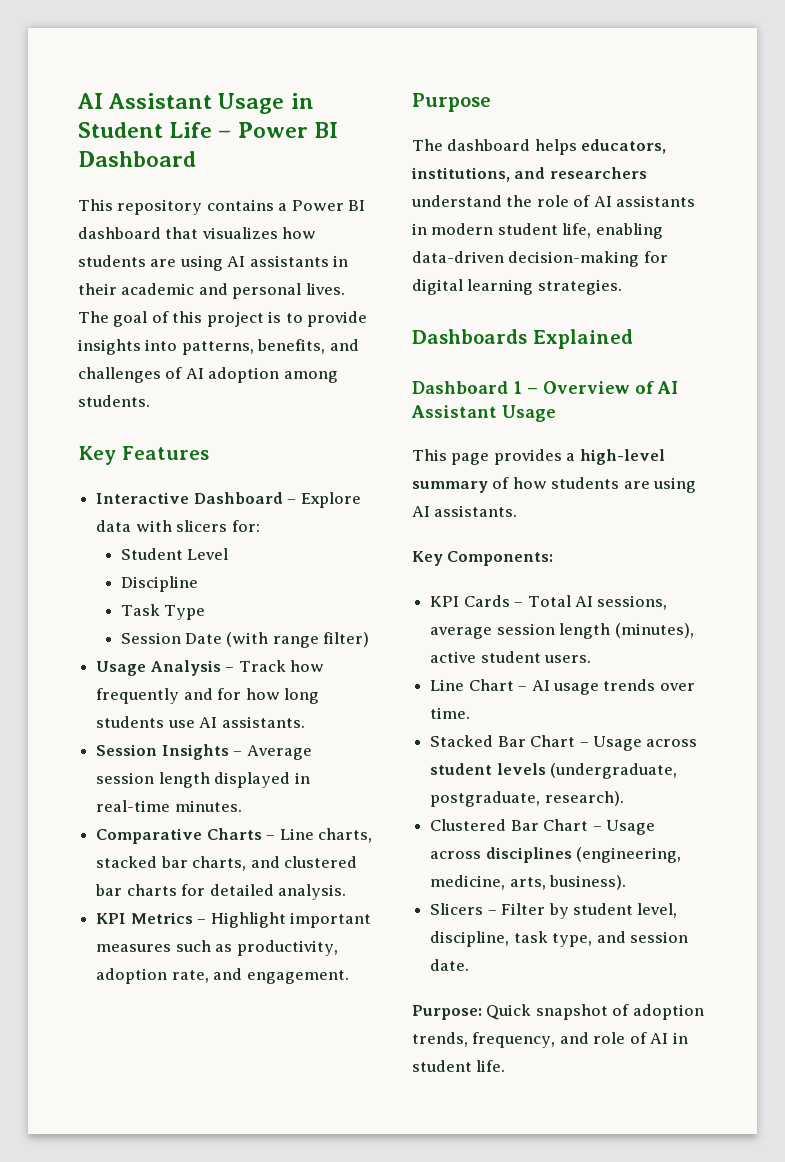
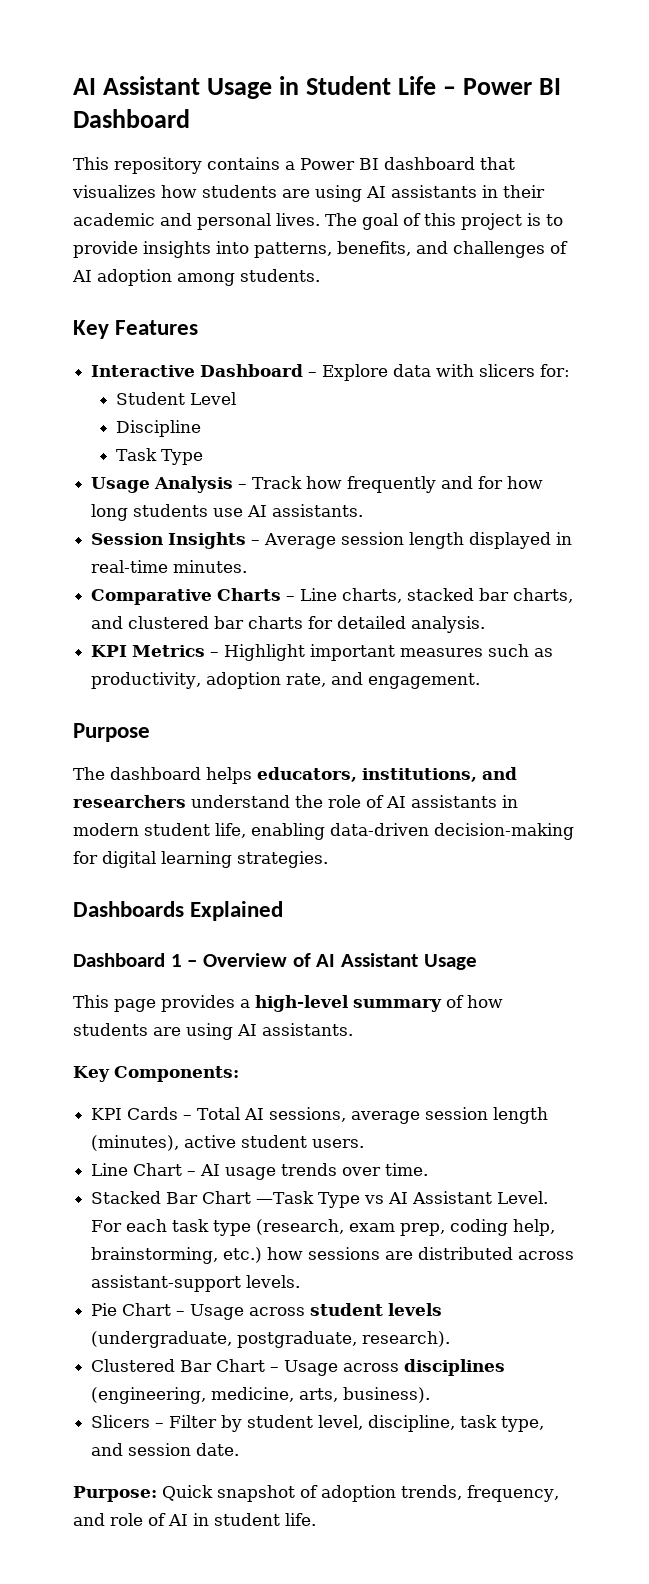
- Session Date (with range filter)
- Stacked Bar Chart – Usage across student levels (undergraduate, postgraduate, research).
+ Stacked Bar Chart —Task Type vs AI Assistant Level. For each task type (research, exam prep, coding help, brainstorming, etc.) how sessions are distributed across assistant-support levels.
+ Pie Chart – Usage across student levels (undergraduate, postgraduate, research).

